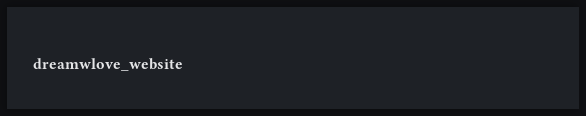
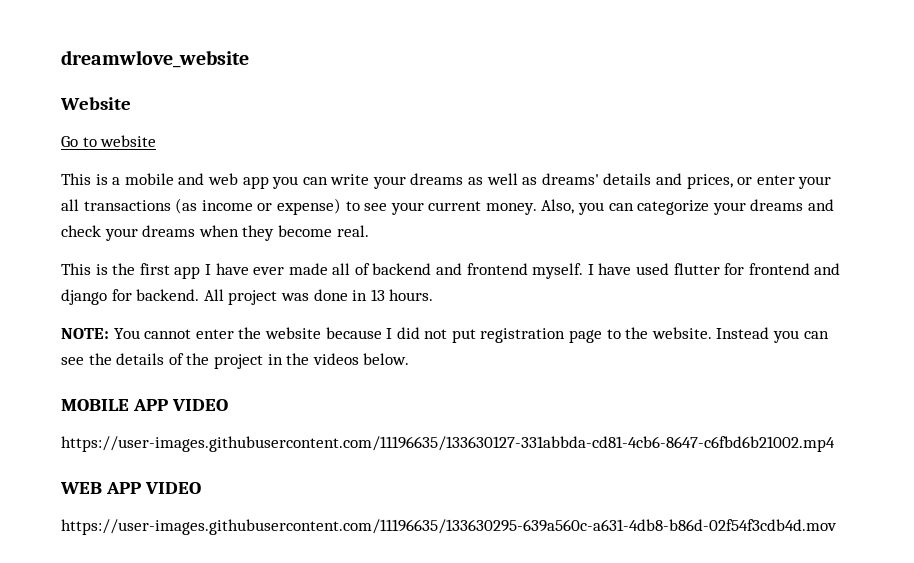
+ Website
+ Go to website
+ This is a mobile and web app you can write your dreams as well as dreams' details and prices, or enter your all transactions (as income or expense) to see your current money. Also, you can categorize your dreams and check your dreams when they become real.
+ This is the first app I have ever made all of backend and frontend myself. I have used flutter for frontend and django for backend. All project was done in 13 hours.
+ NOTE: You cannot enter the website because I did not put registration page to the website. Instead you can see the details of the project in the videos below.
+ MOBILE APP VIDEO
+ https://user-images.githubusercontent.com/11196635/133630127-331abbda-cd81-4cb6-8647-c6fbd6b21002.mp4
+ WEB APP VIDEO
+ https://user-images.githubusercontent.com/11196635/133630295-639a560c-a631-4db8-b86d-02f54f3cdb4d.mov

